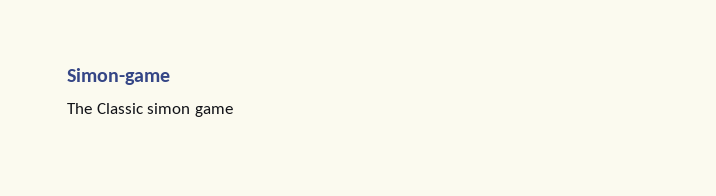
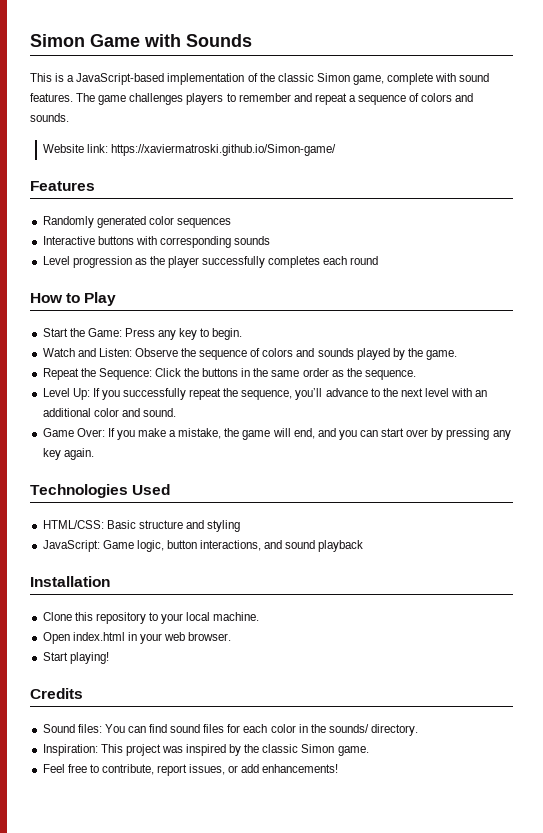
- Simon-game
- The Classic simon game
+ Simon Game with Sounds
+ This is a JavaScript-based implementation of the classic Simon game, complete with sound features. The game challenges players to remember and repeat a sequence of colors and sounds.
+ Website link: https://xaviermatroski.github.io/Simon-game/
+ Features
+ Randomly generated color sequences
+ Interactive buttons with corresponding sounds
+ Level progression as the player successfully completes each round
+ How to Play
+ Start the Game: Press any key to begin.
+ Watch and Listen: Observe the sequence of colors and sounds played by the game.
+ Repeat the Sequence: Click the buttons in the same order as the sequence.
+ Level Up: If you successfully repeat the sequence, you’ll advance to the next level with an additional color and sound.
+ Game Over: If you make a mistake, the game will end, and you can start over by pressing any key again.
+ Technologies Used
+ HTML/CSS: Basic structure and styling
+ JavaScript: Game logic, button interactions, and sound playback
+ Installation
+ Clone this repository to your local machine.
+ Open index.html in your web browser.
+ Start playing!
+ Credits
+ Sound files: You can find sound files for each color in the sounds/ directory.
+ Inspiration: This project was inspired by the classic Simon game.
+ Feel free to contribute, report issues, or add enhancements!

